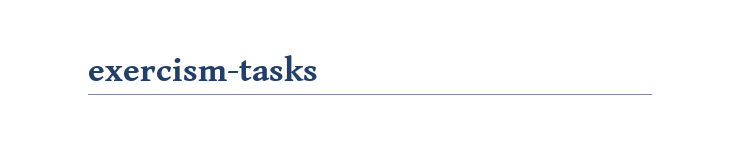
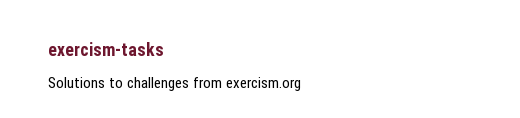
+ Solutions to challenges from exercism.org

